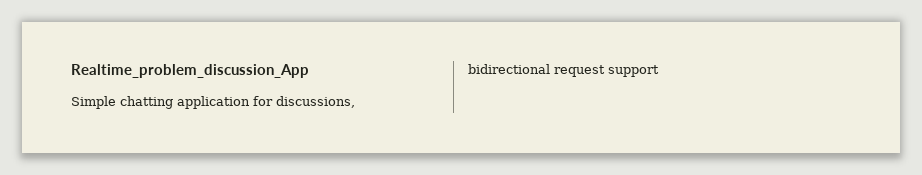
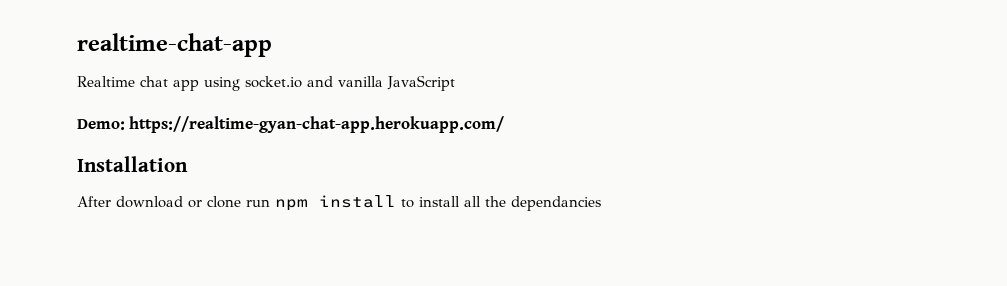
- Realtime_problem_discussion_App
- Simple chatting application for discussions, bidirectional request support
+ realtime-chat-app
+ Realtime chat app using socket.io and vanilla JavaScript
+ Demo: https://realtime-gyan-chat-app.herokuapp.com/
+ Installation
+ After download or clone run npm install to install all the dependancies

